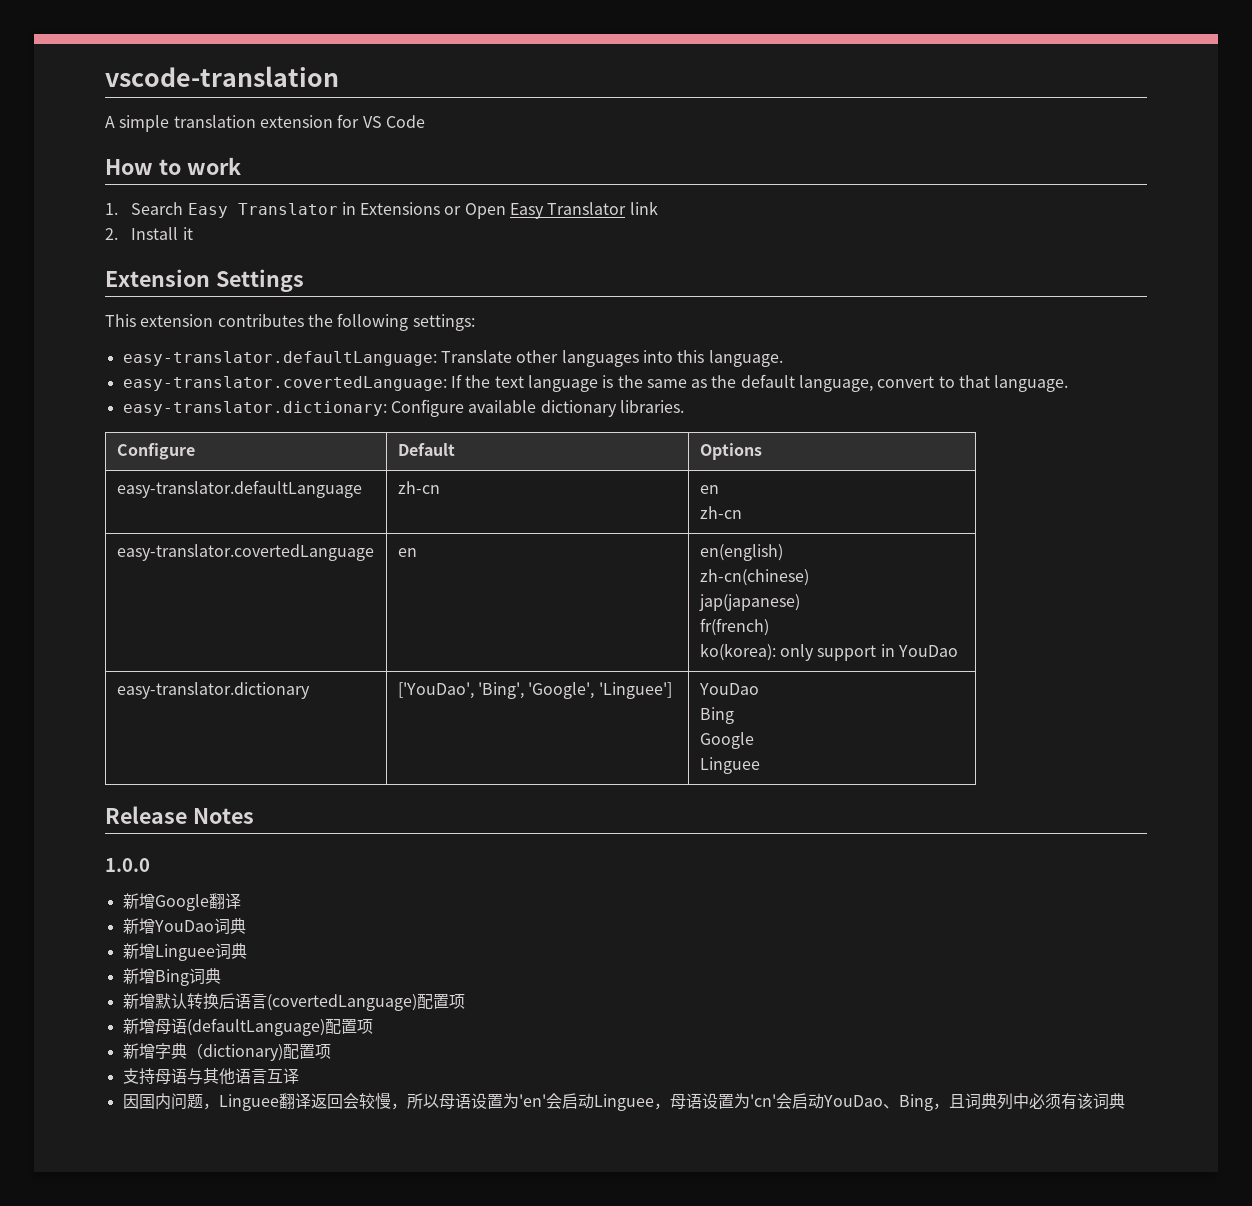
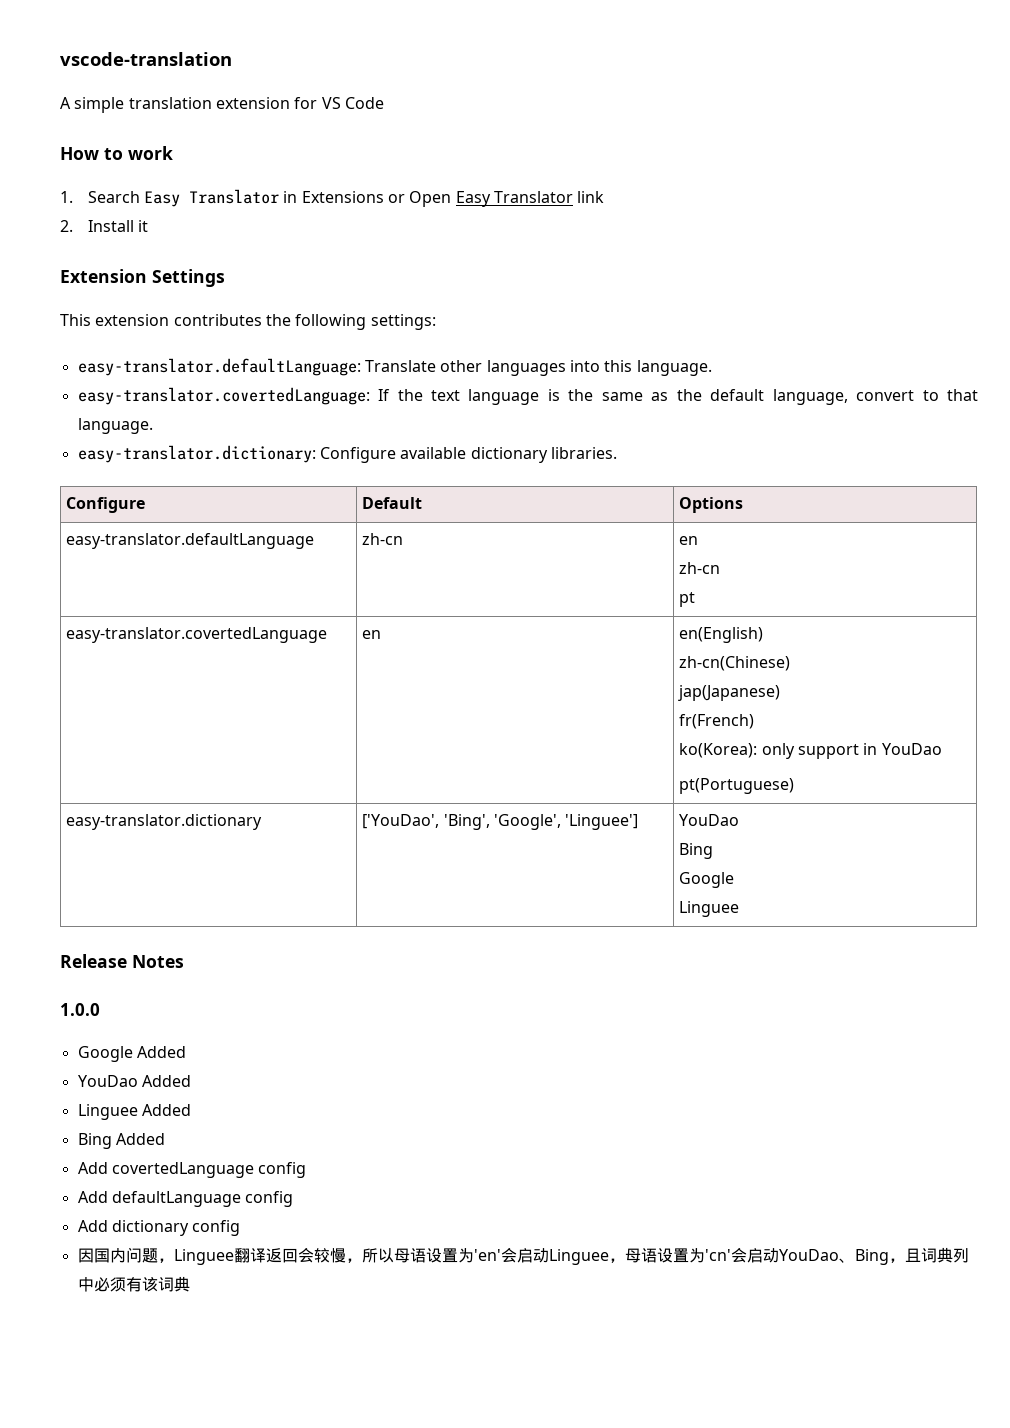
  easy-translator.defaultLanguage | zh-cn | en
  zh-cn
+ pt
- easy-translator.covertedLanguage | en | en(english)
- zh-cn(chinese)
- jap(japanese)
- fr(french)
- ko(korea): only support in YouDao
+ easy-translator.covertedLanguage | en | en(English)
+ zh-cn(Chinese)
+ jap(Japanese)
+ fr(French)
+ ko(Korea): only support in YouDao
+ pt(Portuguese)
- 新增Google翻译
- 新增YouDao词典
- 新增Linguee词典
- 新增Bing词典
- 新增默认转换后语言(covertedLanguage)配置项
- 新增母语(defaultLanguage)配置项
- 新增字典（dictionary)配置项
- 支持母语与其他语言互译
+ Google Added
+ YouDao Added
+ Linguee Added
+ Bing Added
+ Add covertedLanguage config
+ Add defaultLanguage config
+ Add dictionary config

